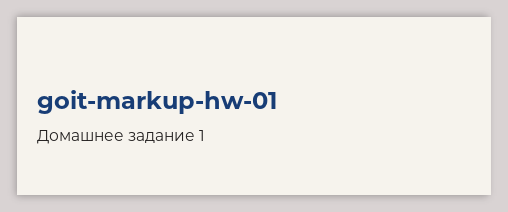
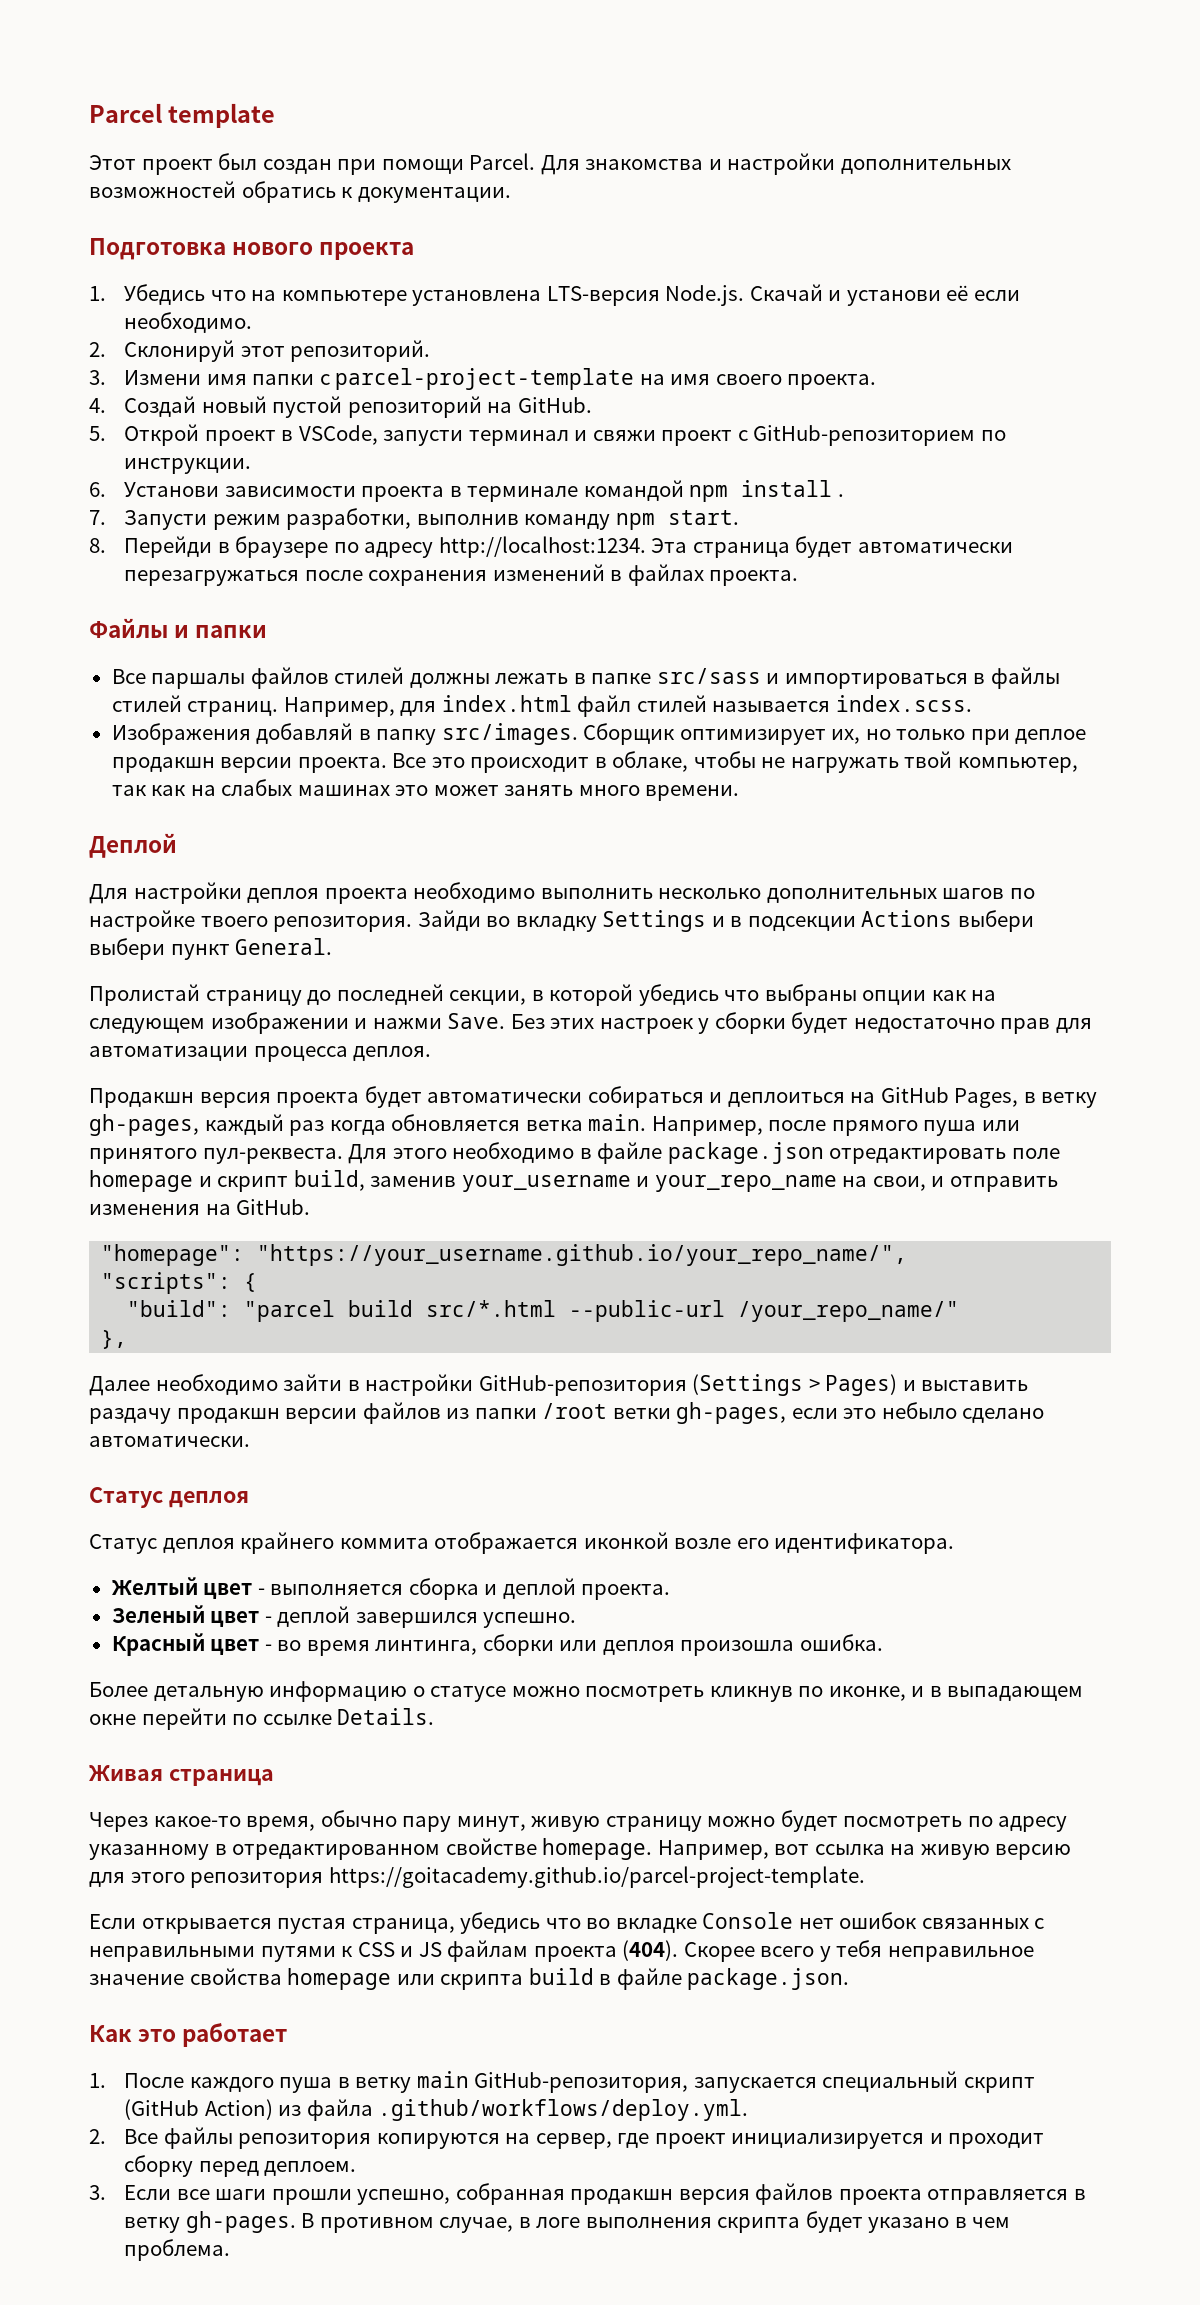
- goit-markup-hw-01
- Домашнее задание 1
+ Parcel template
+ Этот проект был создан при помощи Parcel. Для знакомства и настройки дополнительных возможностей обратись к документации.
+ Подготовка нового проекта
+ 1. Убедись что на компьютере установлена LTS-версия Node.js. Скачай и установи её если необходимо.
+ 2. Склонируй этот репозиторий.
+ 3. Измени имя папки с parcel-project-template на имя своего проекта.
+ 4. Создай новый пустой репозиторий на GitHub.
+ 5. Открой проект в VSCode, запусти терминал и свяжи проект с GitHub-репозиторием по инструкции.
+ 6. Установи зависимости проекта в терминале командой npm install .
+ 7. Запусти режим разработки, выполнив команду npm start.
+ 8. Перейди в браузере по адресу http://localhost:1234. Эта страница будет автоматически перезагружаться после сохранения изменений в файлах проекта.
+ Файлы и папки
+ Все паршалы файлов стилей должны лежать в папке src/sass и импортироваться в файлы стилей страниц. Например, для index.html файл стилей называется index.scss.
+ Изображения добавляй в папку src/images. Сборщик оптимизирует их, но только при деплое продакшн версии проекта. Все это происходит в облаке, чтобы не нагружать твой компьютер, так как на слабых машинах это может занять много времени.
+ Деплой
+ Для настройки деплоя проекта необходимо выполнить несколько дополнительных шагов по настройке твоего репозитория. Зайди во вкладку Settings и в подсекции Actions выбери выбери пункт General.
+ Пролистай страницу до последней секции, в которой убедись что выбраны опции как на следующем изображении и нажми Save. Без этих настроек у сборки будет недостаточно прав для автоматизации процесса деплоя.
+ Продакшн версия проекта будет автоматически собираться и деплоиться на GitHub Pages, в ветку gh-pages, каждый раз когда обновляется ветка main. Например, после прямого пуша или принятого пул-реквеста. Для этого необходимо в файле package.json отредактировать поле homepage и скрипт build, заменив your_username и your_repo_name на свои, и отправить изменения на GitHub.
+ "homepage": "https://your_username.github.io/your_repo_name/",
+ "scripts": {
+ "build": "parcel build src/*.html --public-url /your_repo_name/"
+ },
+ Далее необходимо зайти в настройки GitHub-репозитория (Settings > Pages) и выставить раздачу продакшн версии файлов из папки /root ветки gh-pages, если это небыло сделано автоматически.
+ Статус деплоя
+ Статус деплоя крайнего коммита отображается иконкой возле его идентификатора.
+ Желтый цвет - выполняется сборка и деплой проекта.
+ Зеленый цвет - деплой завершился успешно.
+ Красный цвет - во время линтинга, сборки или деплоя произошла ошибка.
+ Более детальную информацию о статусе можно посмотреть кликнув по иконке, и в выпадающем окне перейти по ссылке Details.
+ Живая страница
+ Через какое-то время, обычно пару минут, живую страницу можно будет посмотреть по адресу указанному в отредактированном свойстве homepage. Например, вот ссылка на живую версию для этого репозитория https://goitacademy.github.io/parcel-project-template.
+ Если открывается пустая страница, убедись что во вкладке Console нет ошибок связанных с неправильными путями к CSS и JS файлам проекта (404). Скорее всего у тебя неправильное значение свойства homepage или скрипта build в файле package.json.
+ Как это работает
+ 1. После каждого пуша в ветку main GitHub-репозитория, запускается специальный скрипт (GitHub Action) из файла .github/workflows/deploy.yml.
+ 2. Все файлы репозитория копируются на сервер, где проект инициализируется и проходит сборку перед деплоем.
+ 3. Если все шаги прошли успешно, собранная продакшн версия файлов проекта отправляется в ветку gh-pages. В противном случае, в логе выполнения скрипта будет указано в чем проблема.

